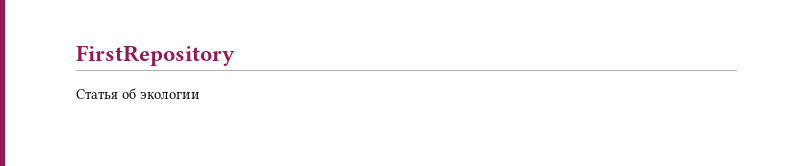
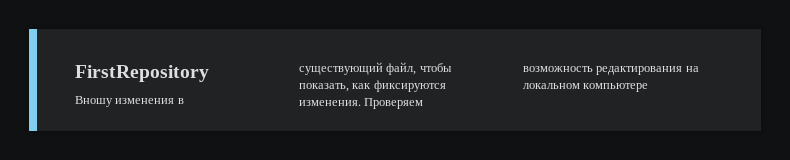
- Статья об экологии
+ Вношу изменения в существующий файл, чтобы показать, как фиксируются изменения. Проверяем возможность редактирования на локальном компьютере

